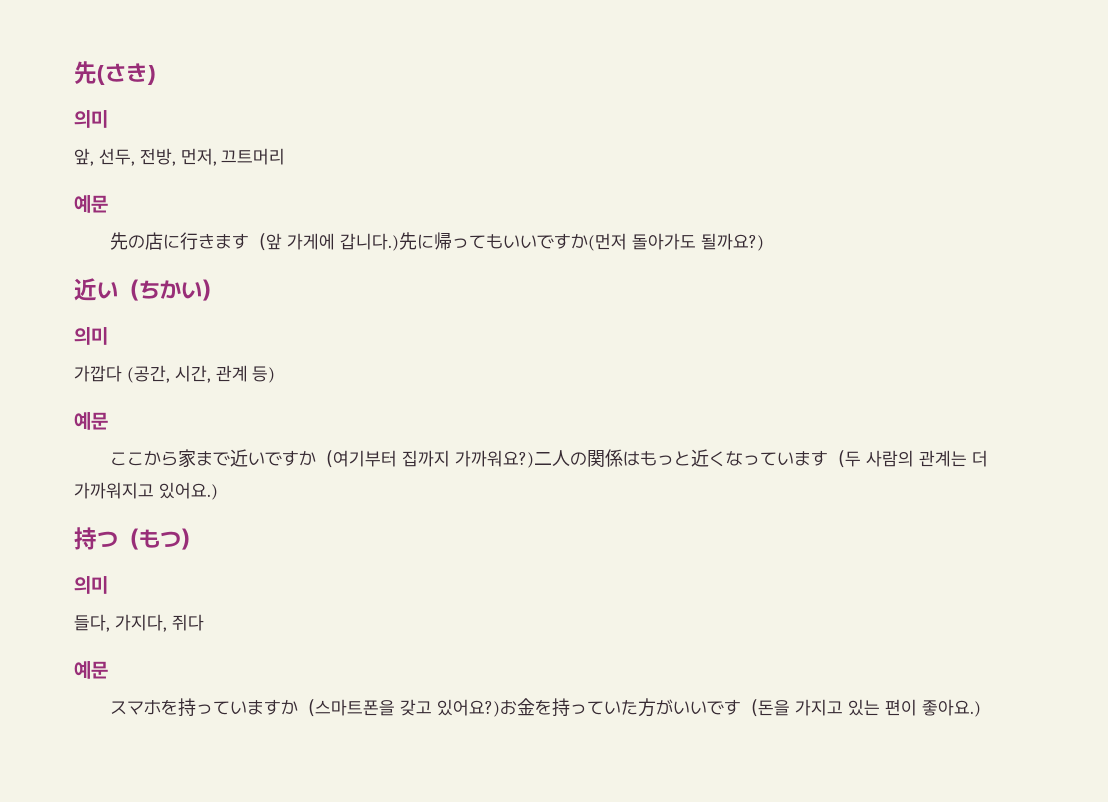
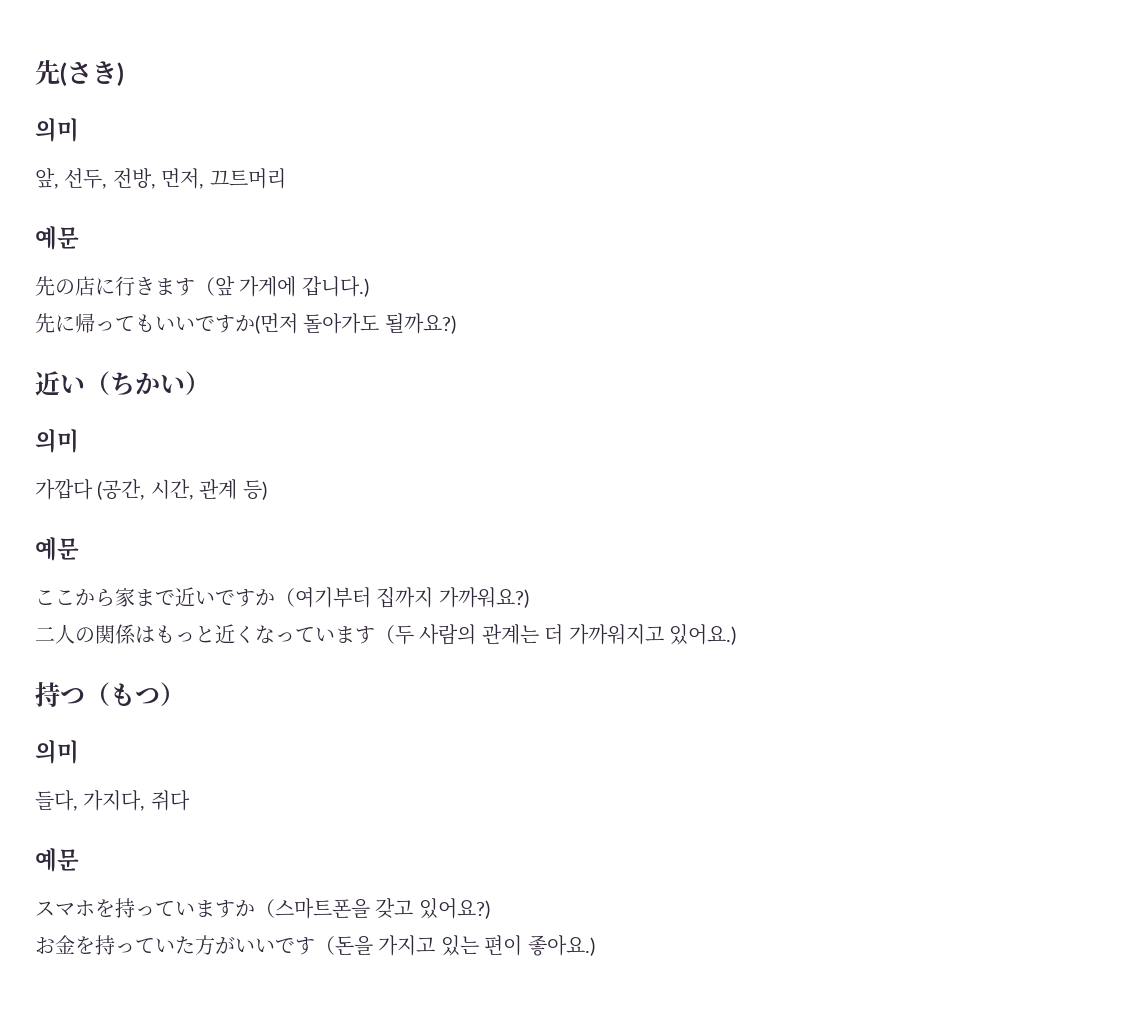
- 先の店に行きます（앞 가게에 갑니다.)先に帰ってもいいですか(먼저 돌아가도 될까요?)
+ 先の店に行きます（앞 가게에 갑니다.)
+ 先に帰ってもいいですか(먼저 돌아가도 될까요?)
- ここから家まで近いですか（여기부터 집까지 가까워요?)二人の関係はもっと近くなっています（두 사람의 관계는 더 가까워지고 있어요.)
+ ここから家まで近いですか（여기부터 집까지 가까워요?)
+ 二人の関係はもっと近くなっています（두 사람의 관계는 더 가까워지고 있어요.)
- スマホを持っていますか（스마트폰을 갖고 있어요?)お金を持っていた方がいいです（돈을 가지고 있는 편이 좋아요.)
+ スマホを持っていますか（스마트폰을 갖고 있어요?)
+ お金を持っていた方がいいです（돈을 가지고 있는 편이 좋아요.)

